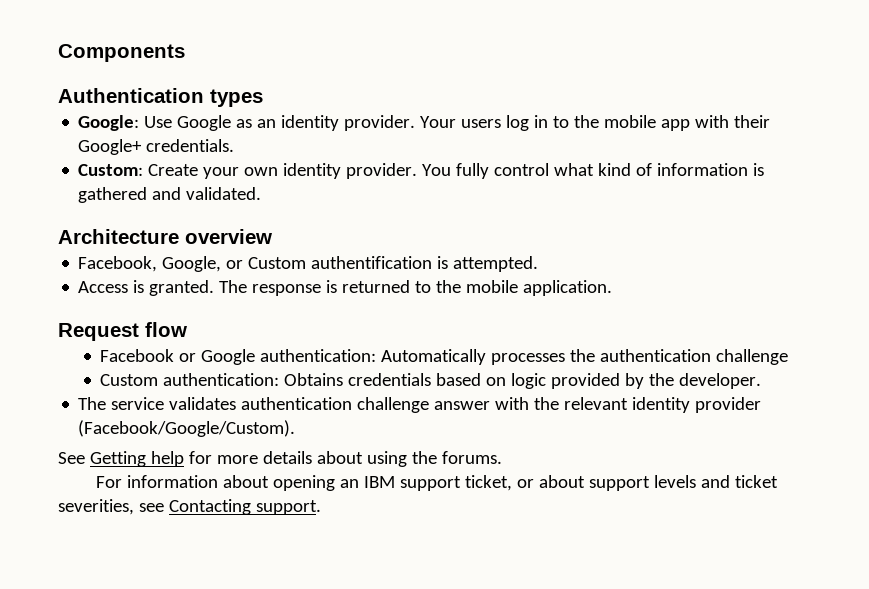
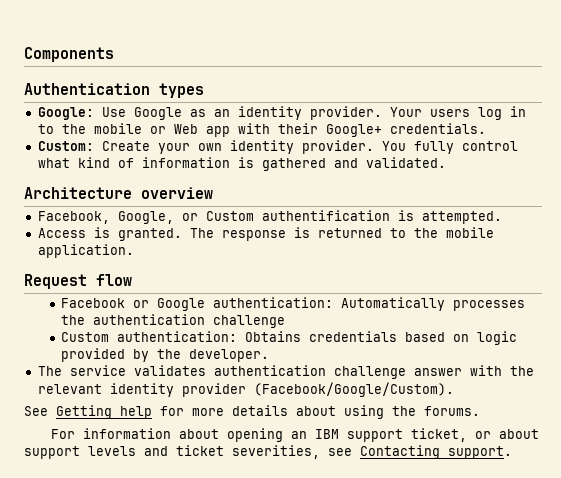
- Your users log in to the mobile app with their Google+ credentials.
+ Your users log in to the mobile or Web app with their Google+ credentials.

